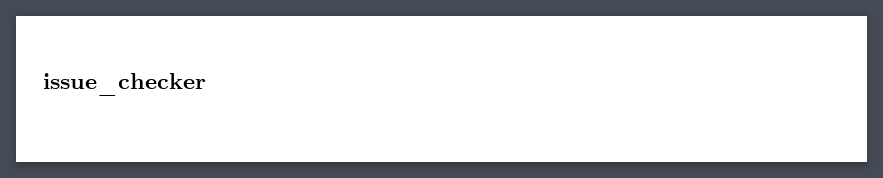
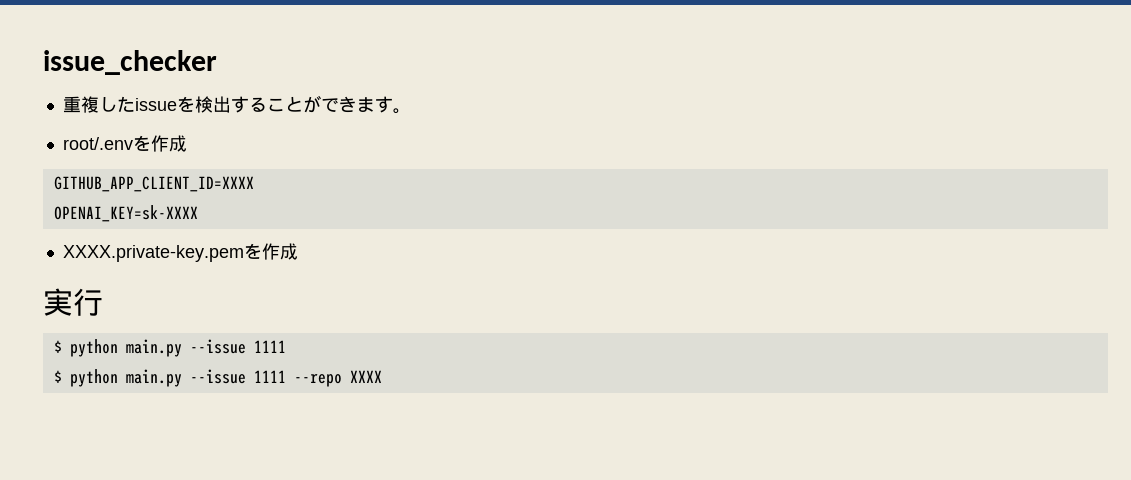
+ 重複したissueを検出することができます。
+ root/.envを作成
+ GITHUB_APP_CLIENT_ID=XXXX
+ OPENAI_KEY=sk-XXXX
+ XXXX.private-key.pemを作成
+ 実行
+ $ python main.py --issue 1111
+ $ python main.py --issue 1111 --repo XXXX

